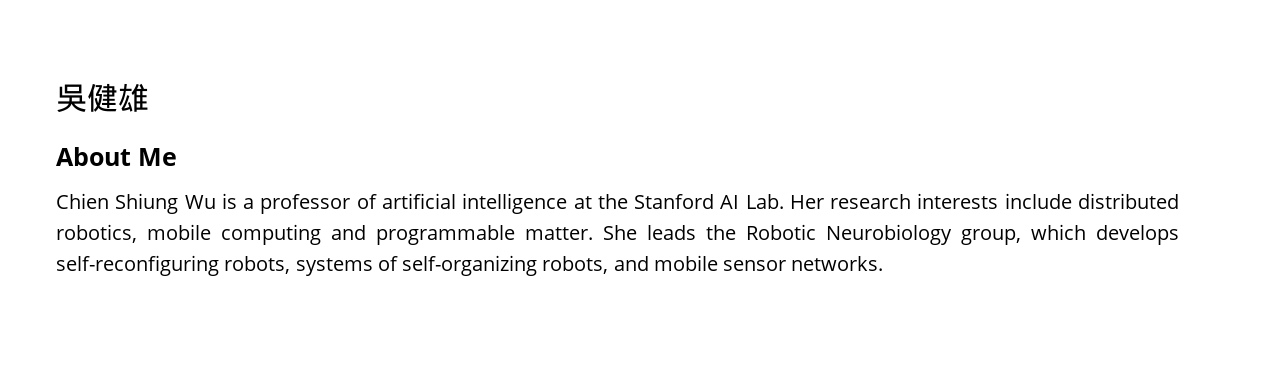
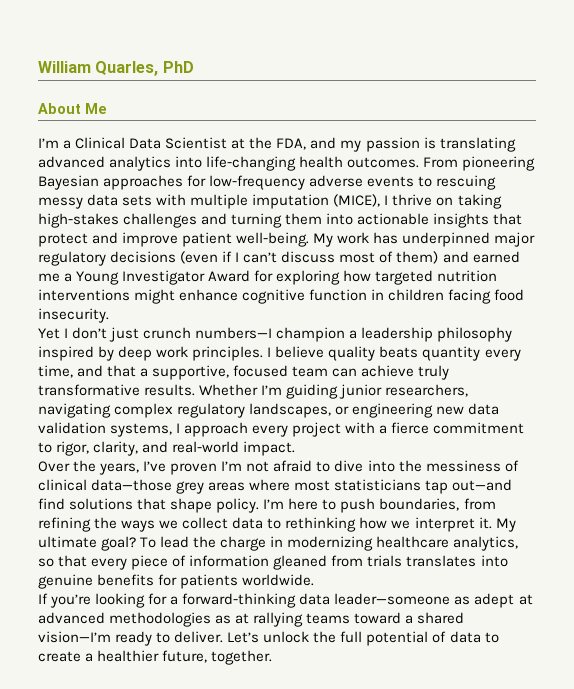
- 吳健雄
+ William Quarles, PhD
- Chien Shiung Wu is a professor of artificial intelligence at the Stanford AI Lab. Her research interests include distributed robotics, mobile computing and programmable matter. She leads the Robotic Neurobiology group, which develops self-reconfiguring robots, systems of self-organizing robots, and mobile sensor networks.
+ I’m a Clinical Data Scientist at the FDA, and my passion is translating advanced analytics into life-changing health outcomes. From pioneering Bayesian approaches for low-frequency adverse events to rescuing messy data sets with multiple imputation (MICE), I thrive on taking high-stakes challenges and turning them into actionable insights that protect and improve patient well-being. My work has underpinned major regulatory decisions (even if I can’t discuss most of them) and earned me a Young Investigator Award for exploring how targeted nutrition interventions might enhance cognitive function in children facing food insecurity.
+ Yet I don’t just crunch numbers—I champion a leadership philosophy inspired by deep work principles. I believe quality beats quantity every time, and that a supportive, focused team can achieve truly transformative results. Whether I’m guiding junior researchers, navigating complex regulatory landscapes, or engineering new data validation systems, I approach every project with a fierce commitment to rigor, clarity, and real-world impact.
+ Over the years, I’ve proven I’m not afraid to dive into the messiness of clinical data—those grey areas where most statisticians tap out—and find solutions that shape policy. I’m here to push boundaries, from refining the ways we collect data to rethinking how we interpret it. My ultimate goal? To lead the charge in modernizing healthcare analytics, so that every piece of information gleaned from trials translates into genuine benefits for patients worldwide.
+ If you’re looking for a forward-thinking data leader—someone as adept at advanced methodologies as at rallying teams toward a shared vision—I’m ready to deliver. Let’s unlock the full potential of data to create a healthier future, together.

